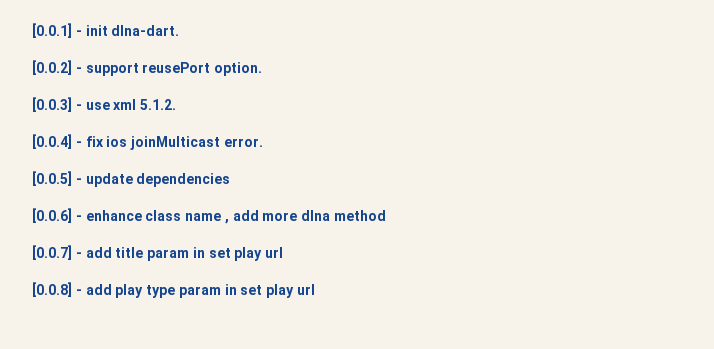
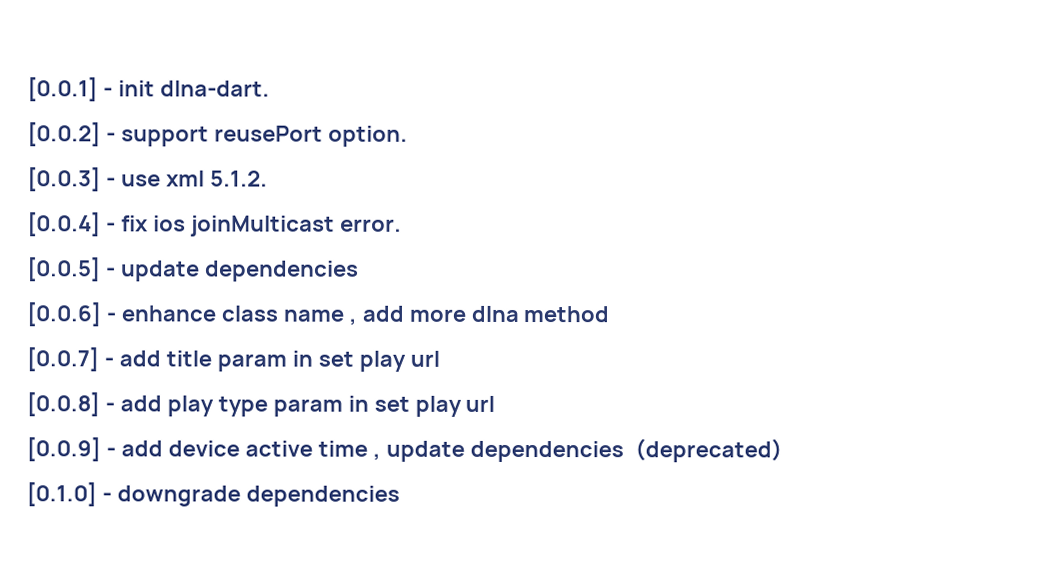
+ [0.0.9] - add device active time , update dependencies（deprecated）
+ [0.1.0] - downgrade dependencies

